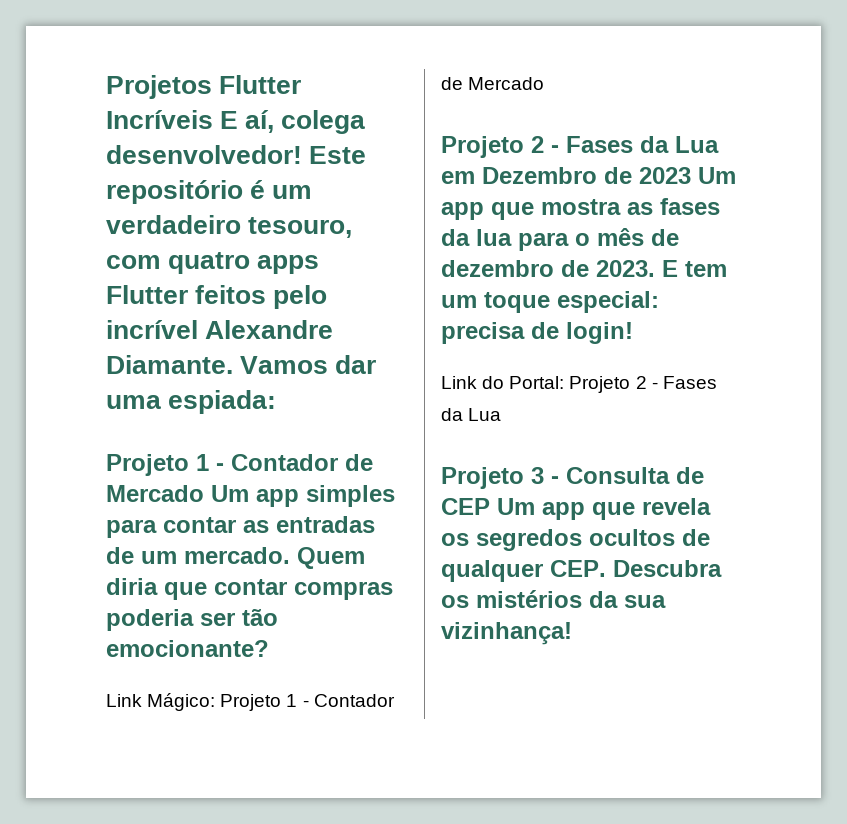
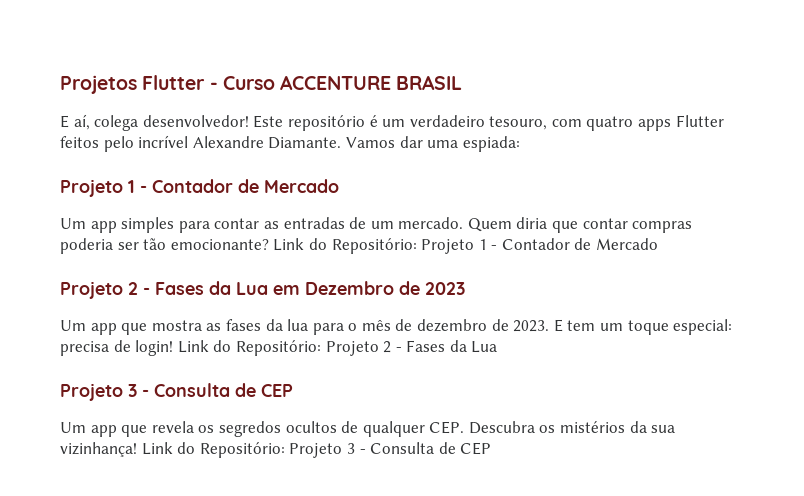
- Projetos Flutter Incríveis E aí, colega desenvolvedor!
+ Projetos Flutter - Curso ACCENTURE BRASIL
+ E aí, colega desenvolvedor!
  Vamos dar uma espiada:
- Projeto 1 - Contador de Mercado Um app simples para contar as entradas de um mercado.
+ Projeto 1 - Contador de Mercado
+ Um app simples para contar as entradas de um mercado.
- Quem diria que contar compras poderia ser tão emocionante?
- Link Mágico: Projeto 1 - Contador de Mercado
+ Quem diria que contar compras poderia ser tão emocionante? Link do Repositório: Projeto 1 - Contador de Mercado
- Projeto 2 - Fases da Lua em Dezembro de 2023 Um app que mostra as fases da lua para o mês de dezembro de 2023.
+ Projeto 2 - Fases da Lua em Dezembro de 2023
+ Um app que mostra as fases da lua para o mês de dezembro de 2023.
- E tem um toque especial: precisa de login!
- Link do Portal: Projeto 2 - Fases da Lua
- Projeto 3 - Consulta de CEP Um app que revela os segredos ocultos de qualquer CEP. Descubra os mistérios da sua vizinhança!
+ E tem um toque especial: precisa de login! Link do Repositório: Projeto 2 - Fases da Lua
+ Projeto 3 - Consulta de CEP
+ Um app que revela os segredos ocultos de qualquer CEP. Descubra os mistérios da sua vizinhança!
+ Link do Repositório: Projeto 3 - Consulta de CEP

